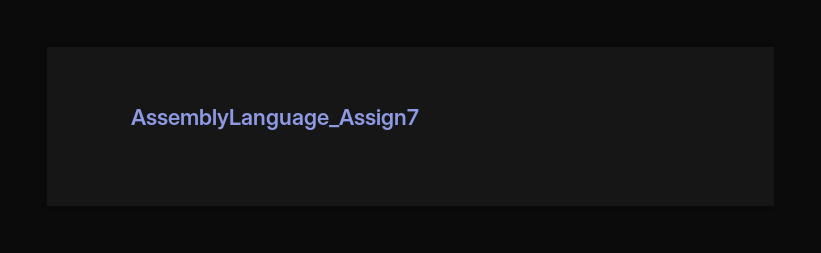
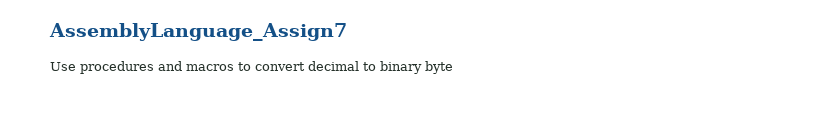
+ Use procedures and macros to convert decimal to binary byte

